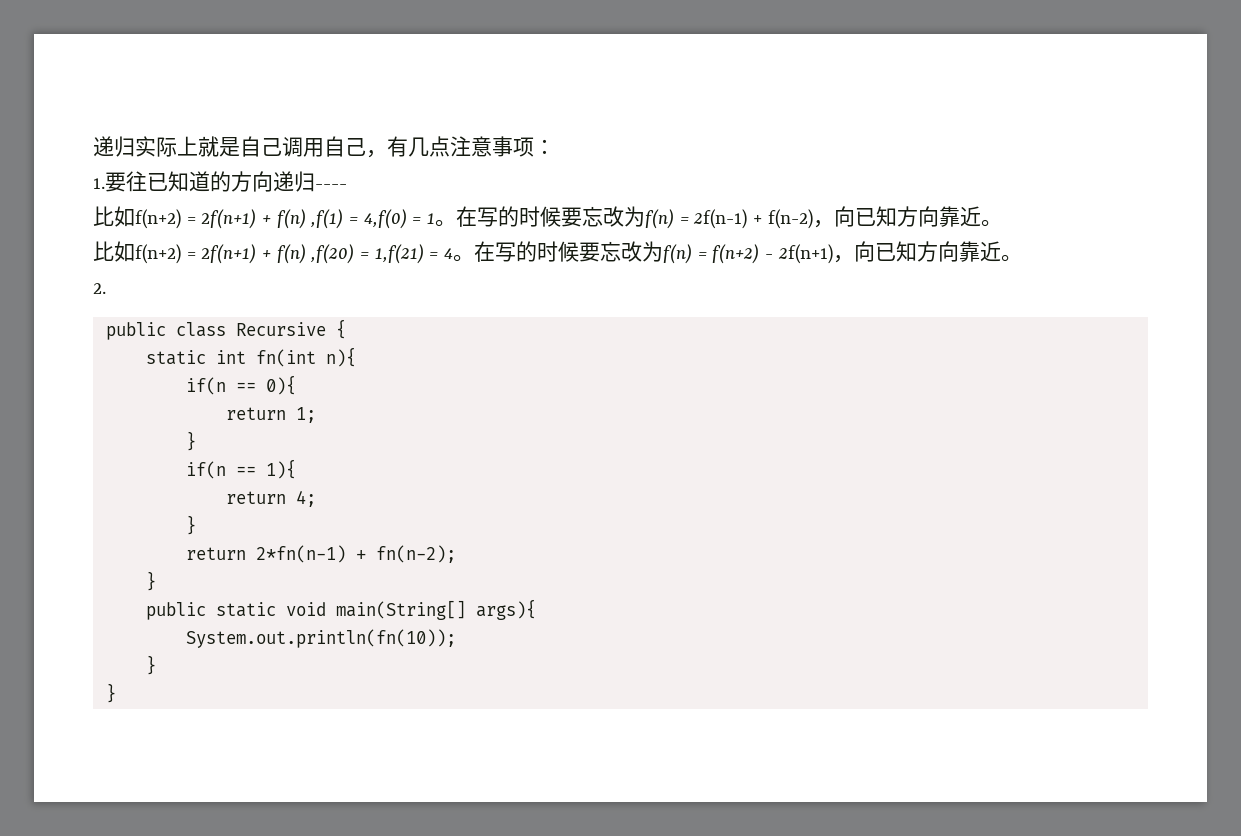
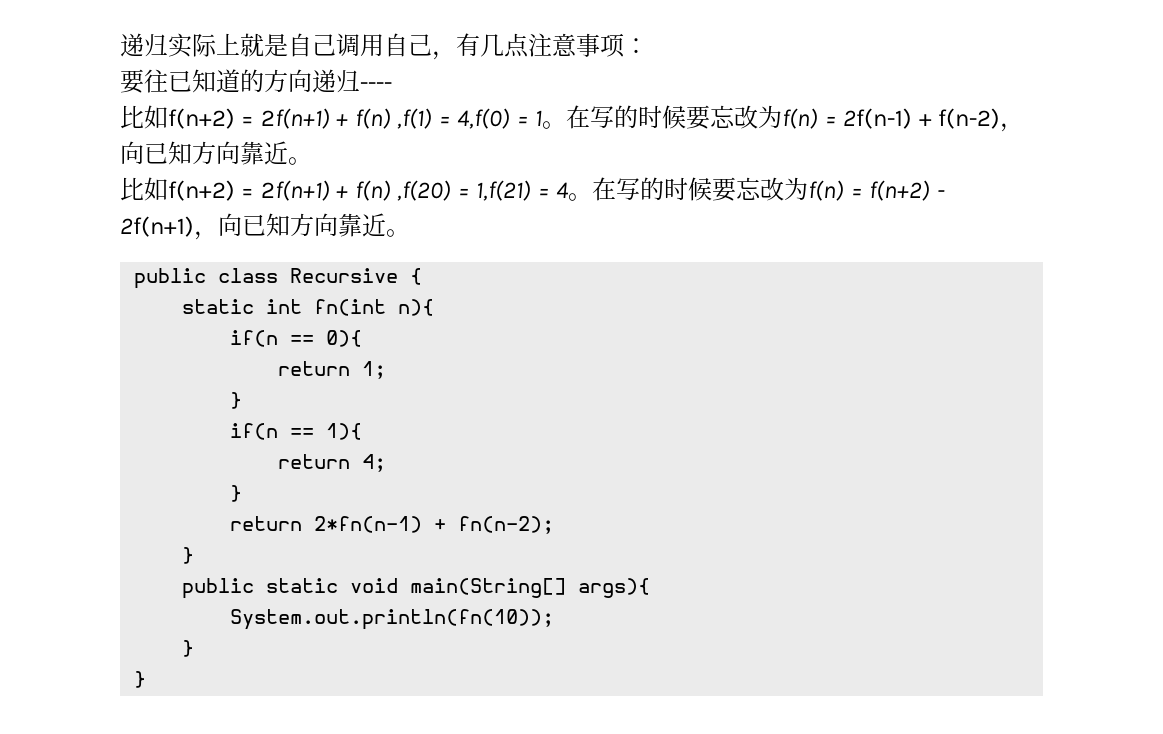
- 1.要往已知道的方向递归----
+ 要往已知道的方向递归----
- 2.

